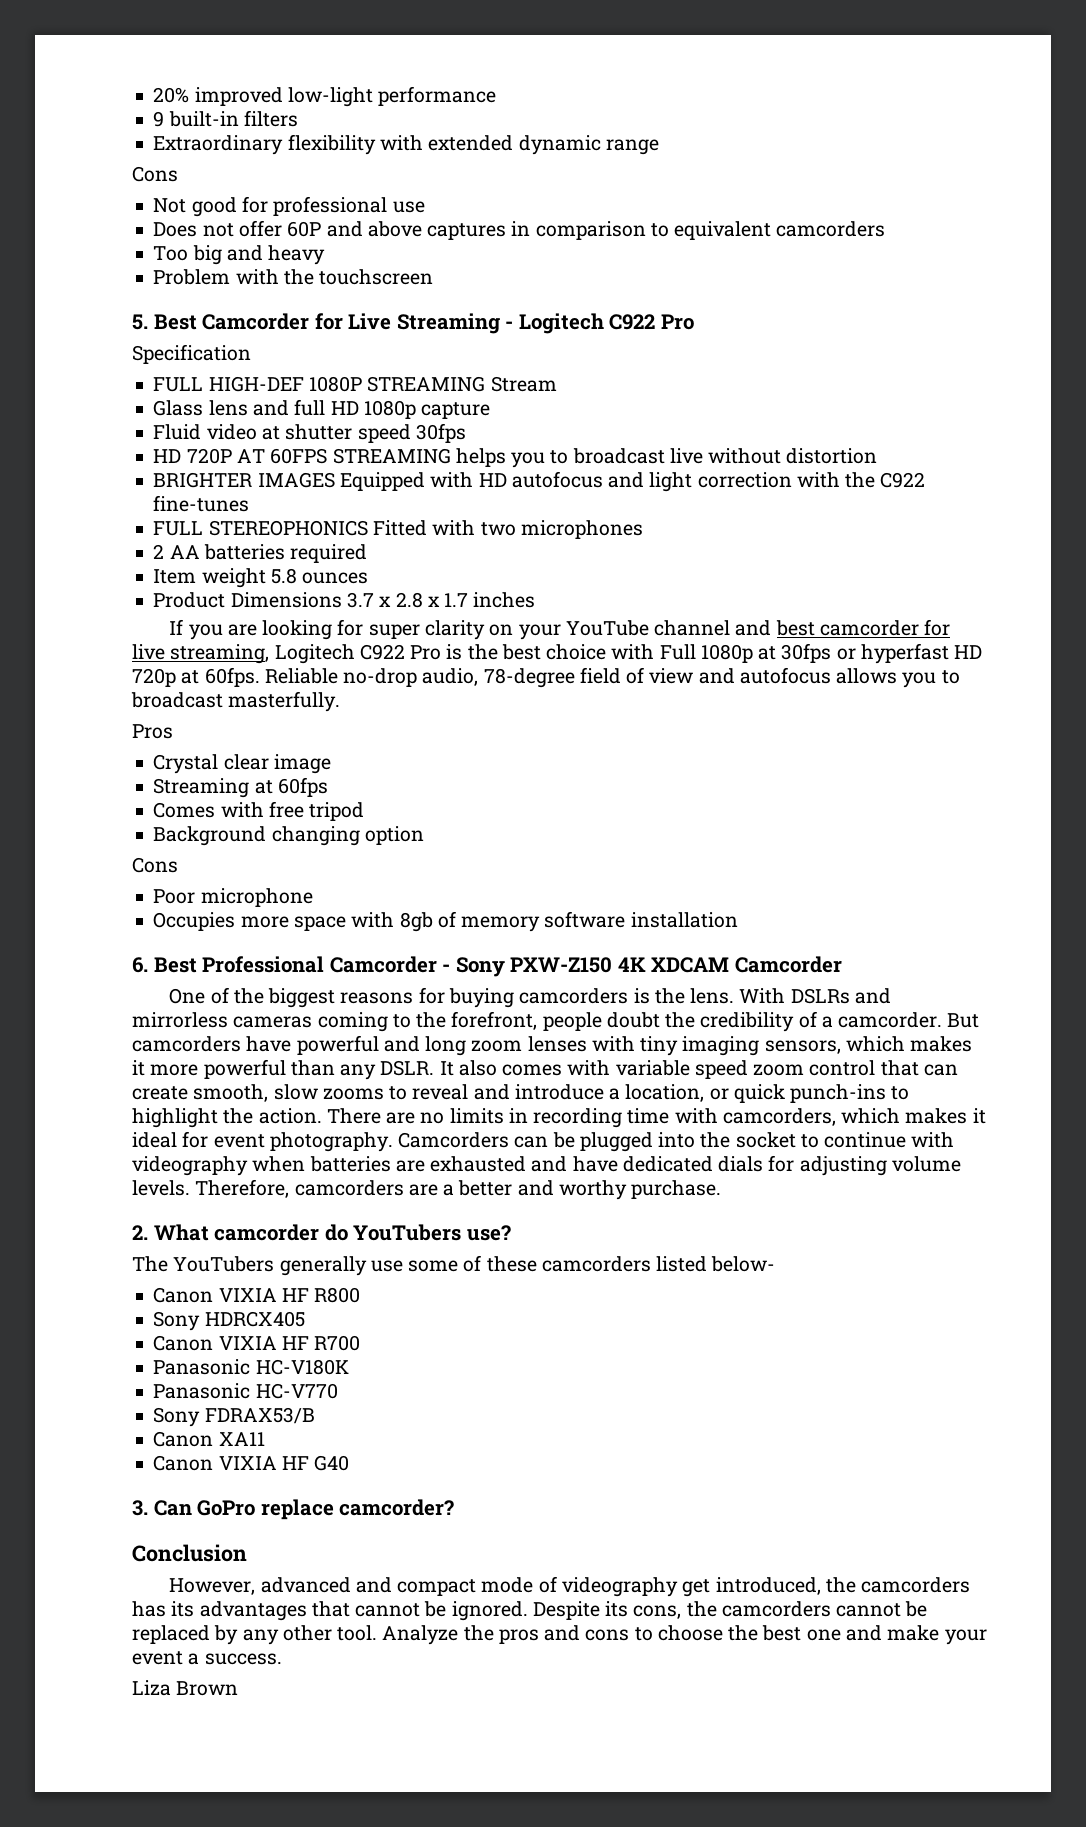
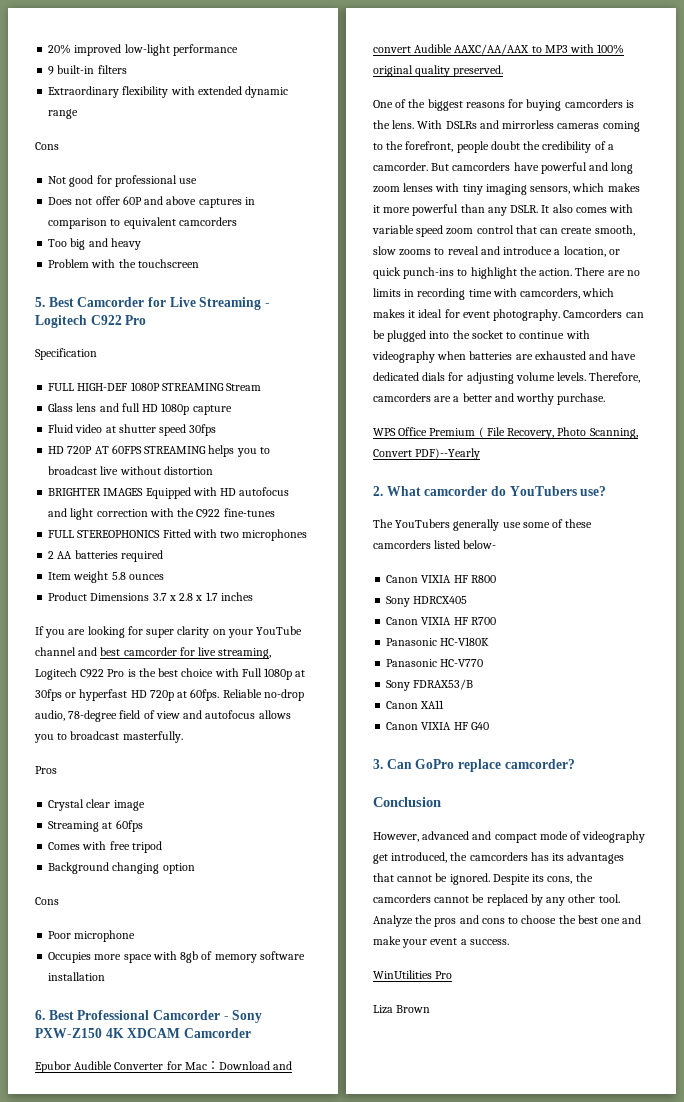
+ Epubor Audible Converter for Mac：Download and convert Audible AAXC/AA/AAX to MP3 with 100% original quality preserved.
+ WPS Office Premium ( File Recovery, Photo Scanning, Convert PDF)--Yearly
+ WinUtilities Pro

